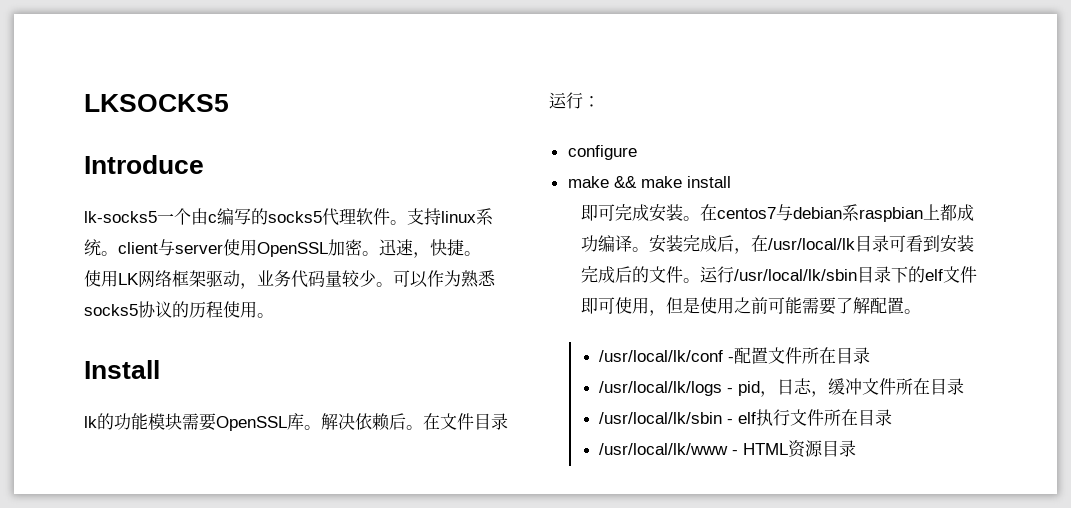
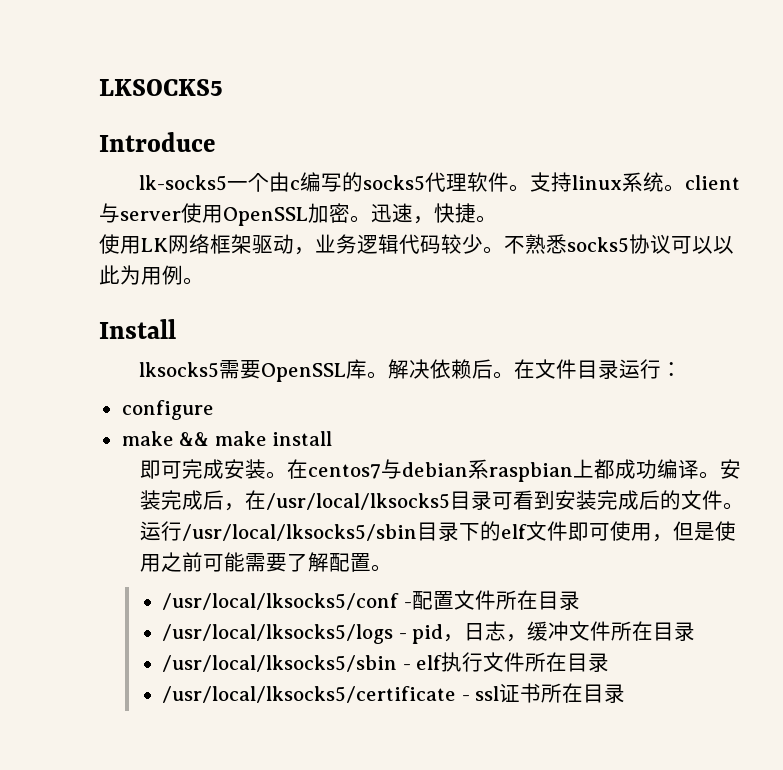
- 使用LK网络框架驱动，业务代码量较少。可以作为熟悉socks5协议的历程使用。
+ 使用LK网络框架驱动，业务逻辑代码较少。不熟悉socks5协议可以以此为用例。
  Install
- lk的功能模块需要OpenSSL库。
+ lksocks5需要OpenSSL库。
- 安装完成后，在/usr/local/lk目录可看到安装完成后的文件。
+ 安装完成后，在/usr/local/lksocks5目录可看到安装完成后的文件。
- 运行/usr/local/lk/sbin目录下的elf文件即可使用，但是使用之前可能需要了解配置。
+ 运行/usr/local/lksocks5/sbin目录下的elf文件即可使用，但是使用之前可能需要了解配置。
- /usr/local/lk/conf -配置文件所在目录
+ /usr/local/lksocks5/conf -配置文件所在目录
- /usr/local/lk/logs - pid，日志，缓冲文件所在目录
+ /usr/local/lksocks5/logs - pid，日志，缓冲文件所在目录
- /usr/local/lk/sbin - elf执行文件所在目录
+ /usr/local/lksocks5/sbin - elf执行文件所在目录
- /usr/local/lk/www - HTML资源目录
+ /usr/local/lksocks5/certificate - ssl证书所在目录

